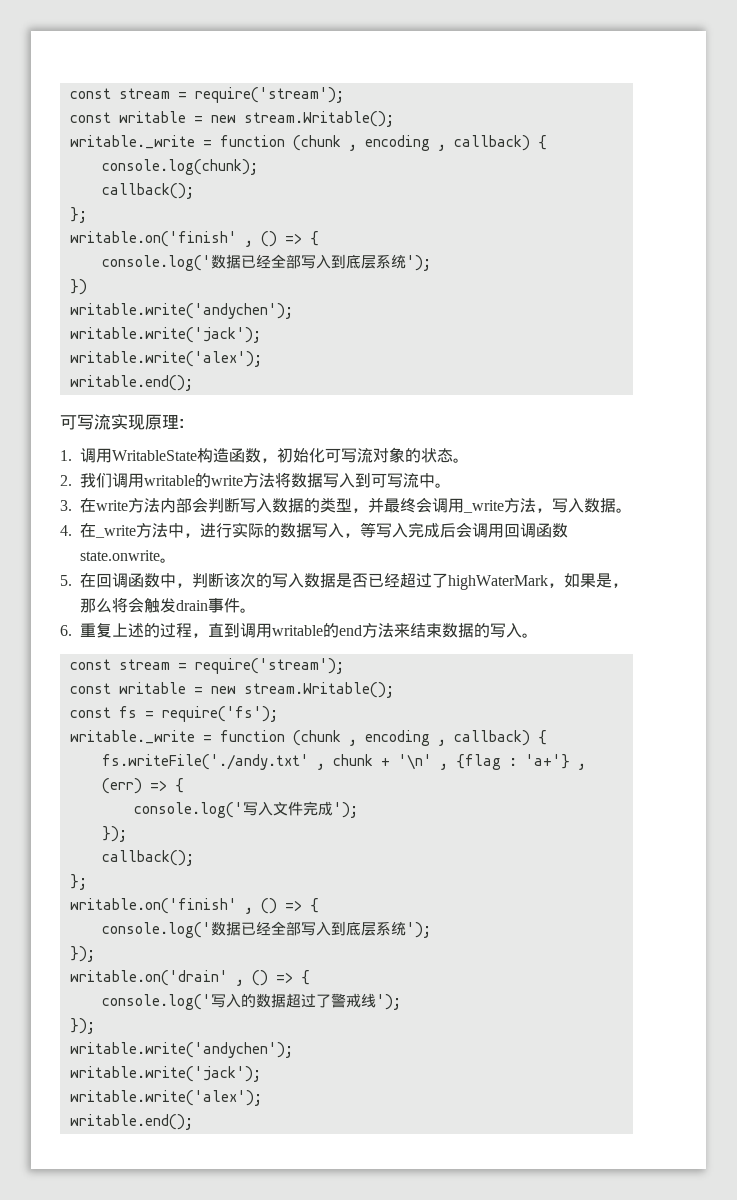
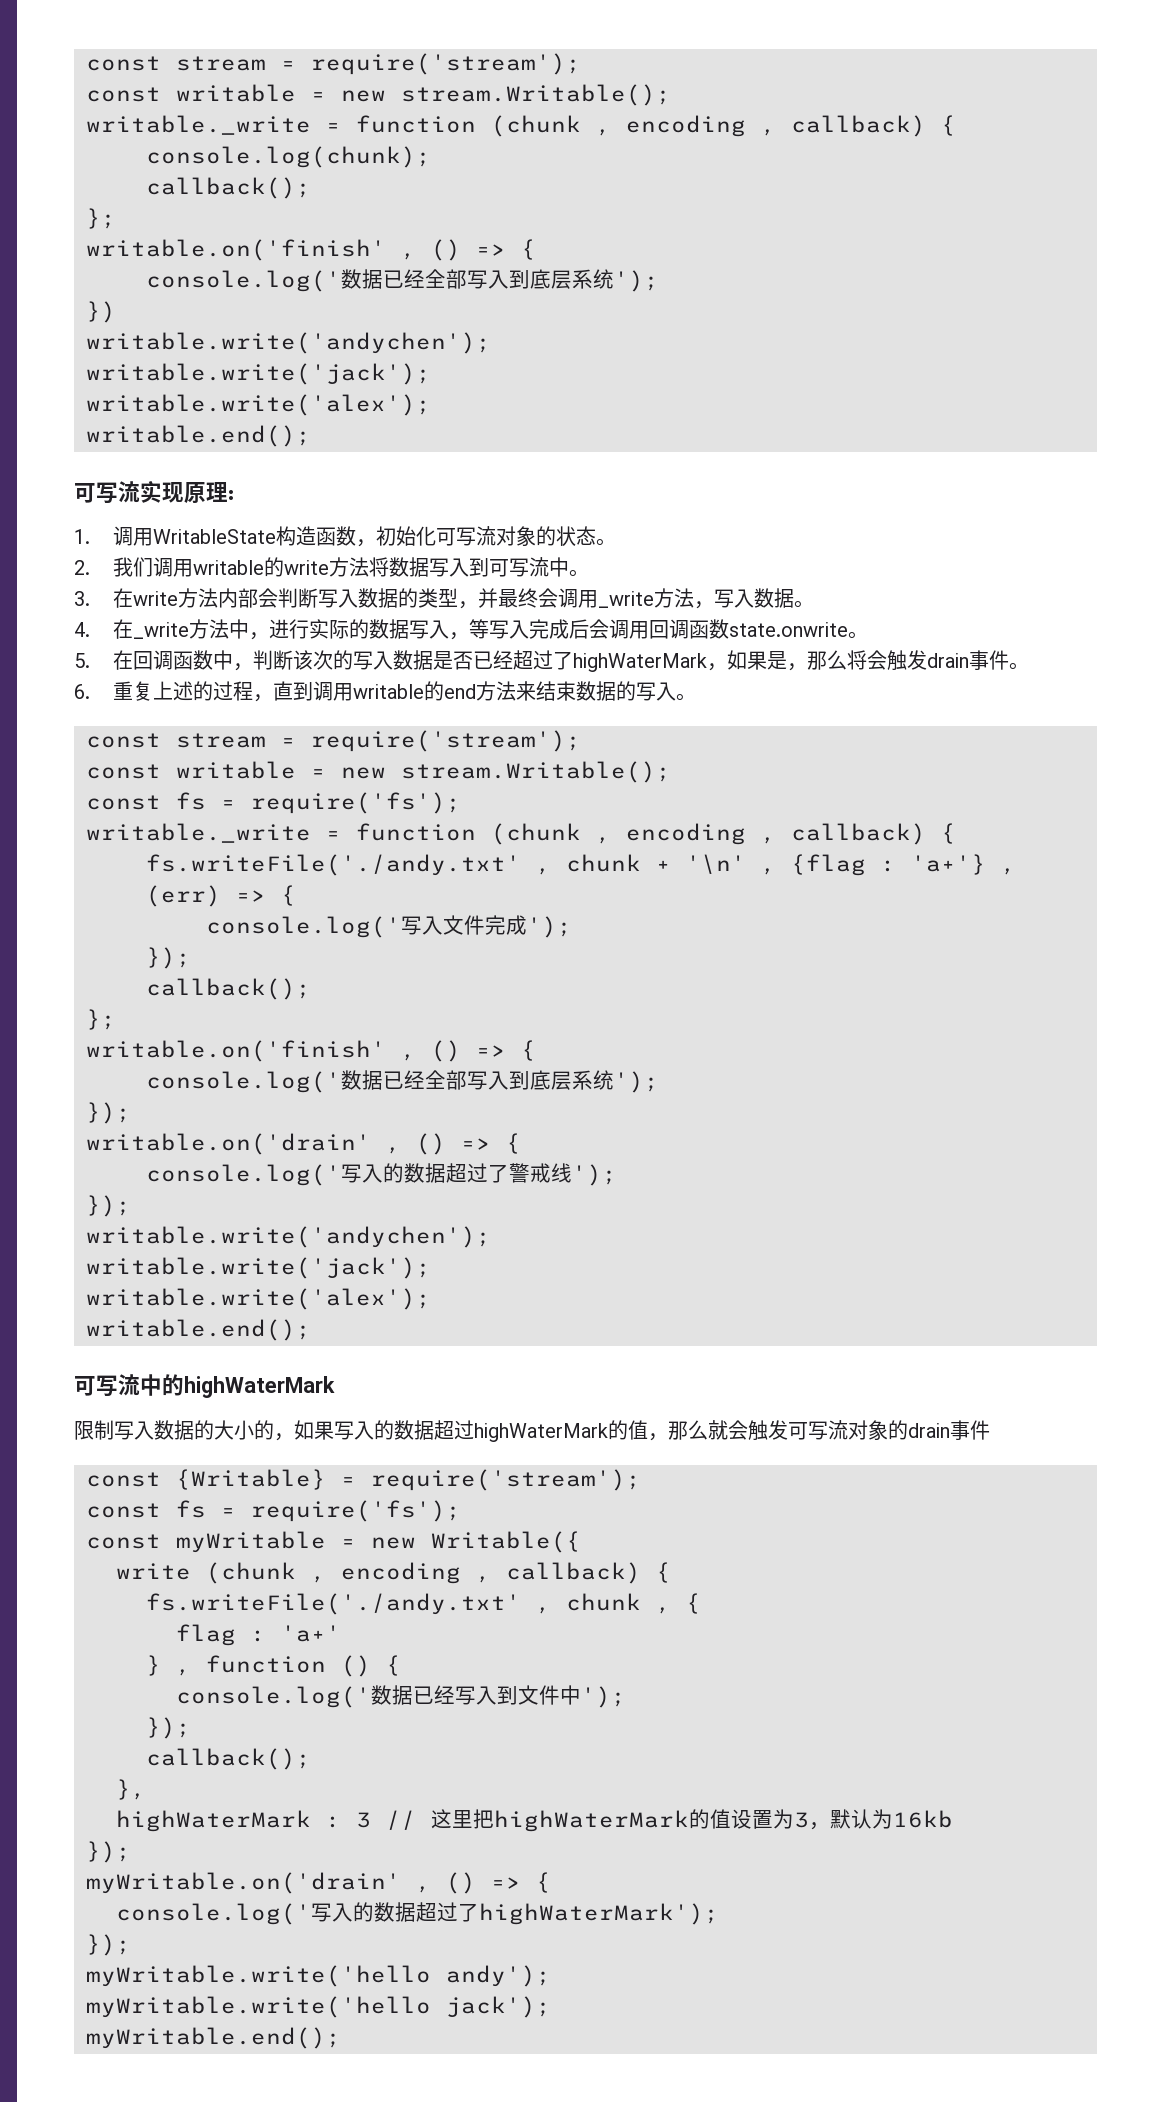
+ 可写流中的highWaterMark
+ 限制写入数据的大小的，如果写入的数据超过highWaterMark的值，那么就会触发可写流对象的drain事件
+ const {Writable} = require('stream');
+ const fs = require('fs');
+ const myWritable = new Writable({
+ write (chunk , encoding , callback) {
+ fs.writeFile('./andy.txt' , chunk , {
+ flag : 'a+'
+ } , function () {
+ console.log('数据已经写入到文件中');
+ });
+ callback();
+ },
+ highWaterMark : 3 // 这里把highWaterMark的值设置为3，默认为16kb
+ });
+ myWritable.on('drain' , () => {
+ console.log('写入的数据超过了highWaterMark');
+ });
+ myWritable.write('hello andy');
+ myWritable.write('hello jack');
+ myWritable.end();

